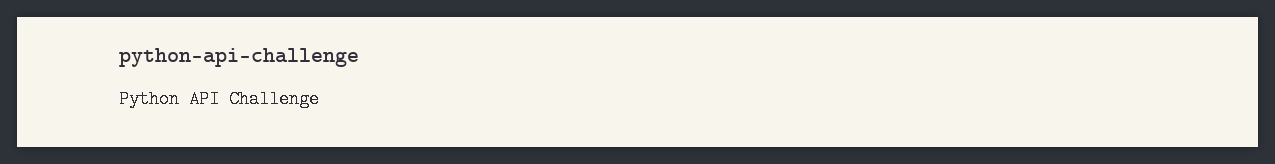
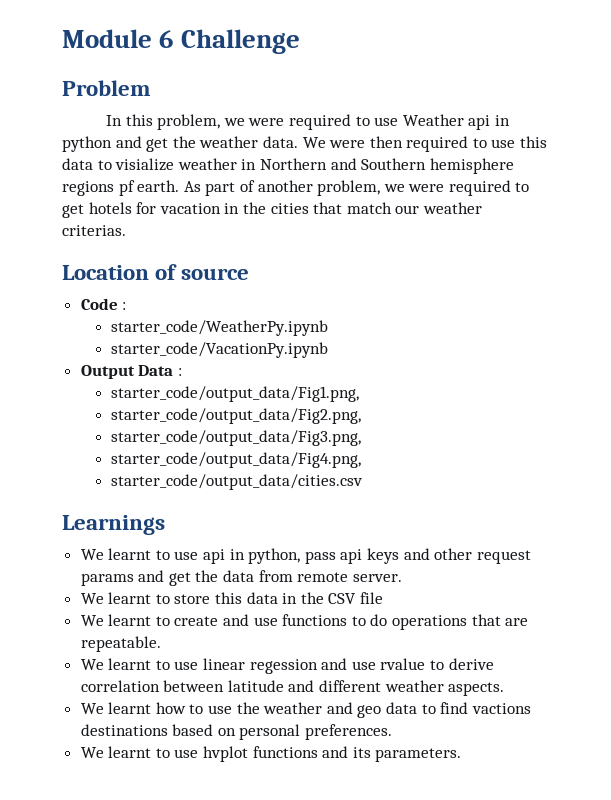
- python-api-challenge
- Python API Challenge
+ Module 6 Challenge
+ Problem
+ In this problem, we were required to use Weather api in python and get the weather data. We were then required to use this data to visialize weather in Northern and Southern hemisphere regions pf earth. As part of another problem, we were required to get hotels for vacation in the cities that match our weather criterias.
+ Location of source
+ Code :
+ starter_code/WeatherPy.ipynb
+ starter_code/VacationPy.ipynb
+ Output Data :
+ starter_code/output_data/Fig1.png,
+ starter_code/output_data/Fig2.png,
+ starter_code/output_data/Fig3.png,
+ starter_code/output_data/Fig4.png,
+ starter_code/output_data/cities.csv
+ Learnings
+ We learnt to use api in python, pass api keys and other request params and get the data from remote server.
+ We learnt to store this data in the CSV file
+ We learnt to create and use functions to do operations that are repeatable.
+ We learnt to use linear regession and use rvalue to derive correlation between latitude and different weather aspects.
+ We learnt how to use the weather and geo data to find vactions destinations based on personal preferences.
+ We learnt to use hvplot functions and its parameters.

